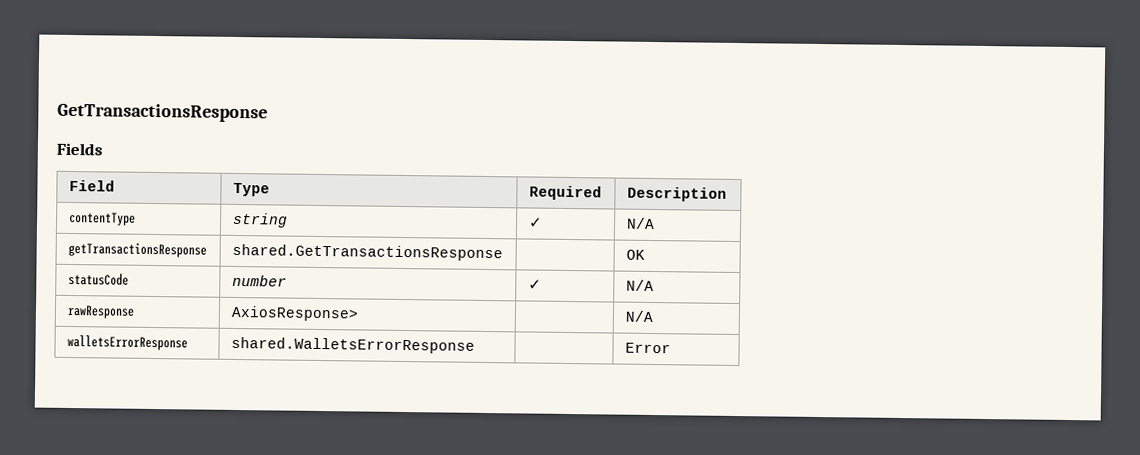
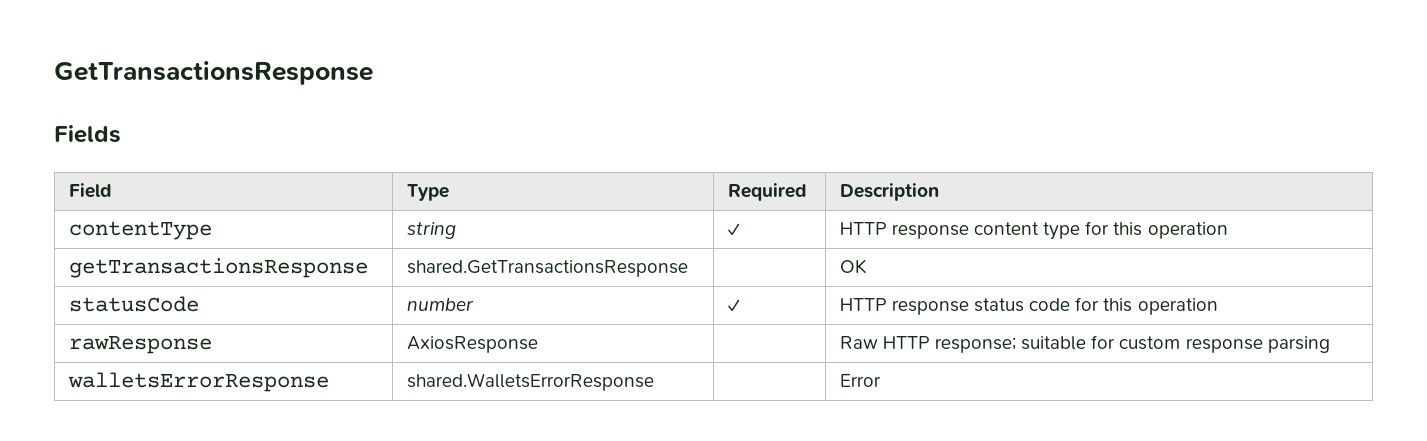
- contentType | string | ✓ | N/A
+ contentType | string | ✓ | HTTP response content type for this operation
- statusCode | number | ✓ | N/A
- rawResponse | AxiosResponse> | | N/A
+ statusCode | number | ✓ | HTTP response status code for this operation
+ rawResponse | AxiosResponse | | Raw HTTP response; suitable for custom response parsing

